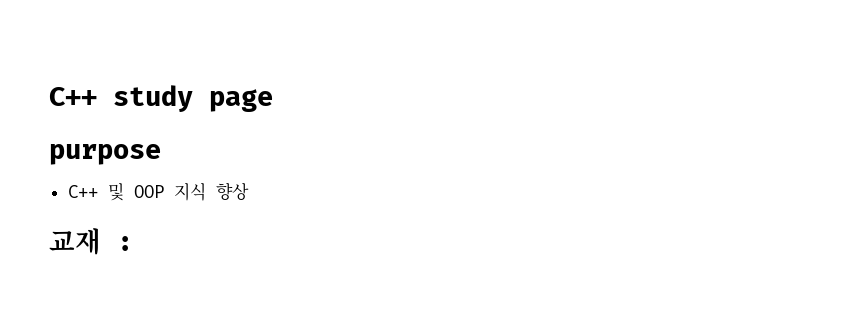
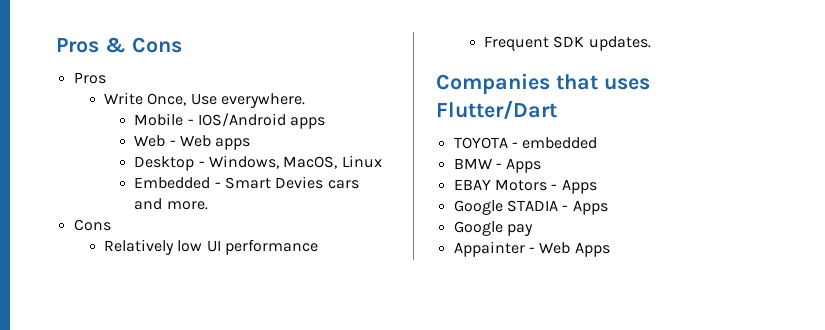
- C++ study page
- purpose
- C++ 및 OOP 지식 향상
- 교재 :
+ Pros & Cons
+ Pros
+ Write Once, Use everywhere.
+ Mobile - IOS/Android apps
+ Web - Web apps
+ Desktop - Windows, MacOS, Linux
+ Embedded - Smart Devies cars and more.
+ Cons
+ Relatively low UI performance
+ Frequent SDK updates.
+ Companies that uses Flutter/Dart
+ TOYOTA - embedded
+ BMW - Apps
+ EBAY Motors - Apps
+ Google STADIA - Apps
+ Google pay
+ Appainter - Web Apps

